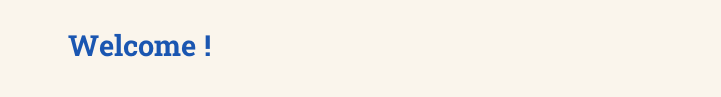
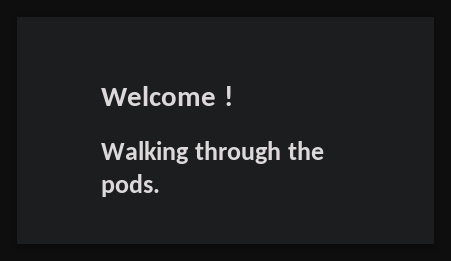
+ Walking through the pods.

